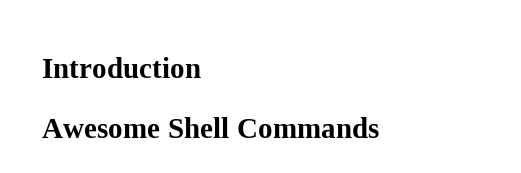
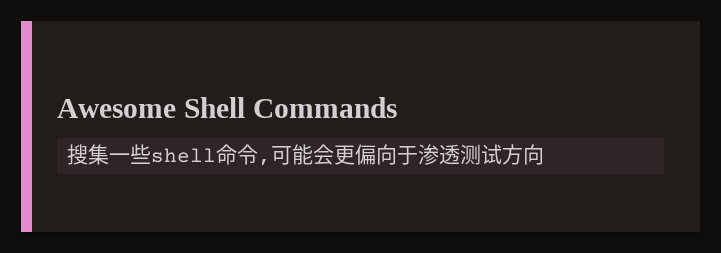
- Introduction
+ 搜集一些shell命令,可能会更偏向于渗透测试方向

